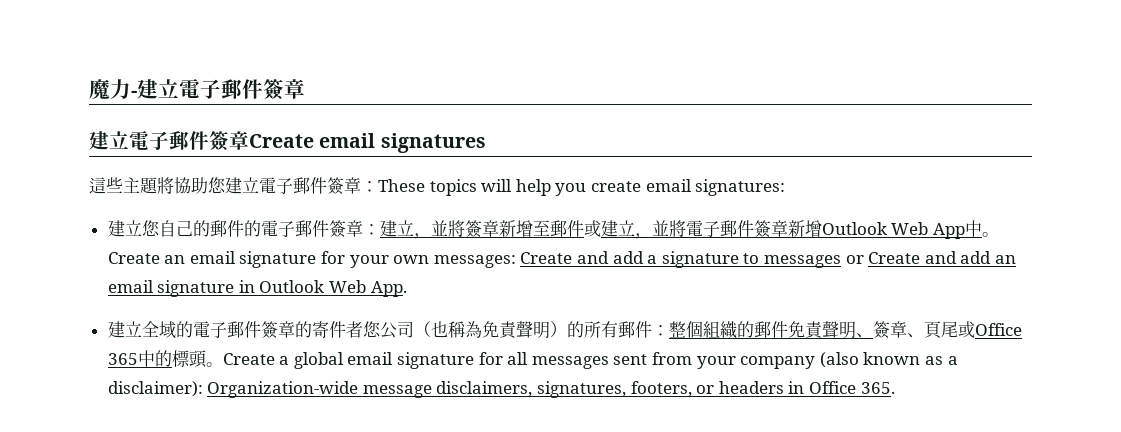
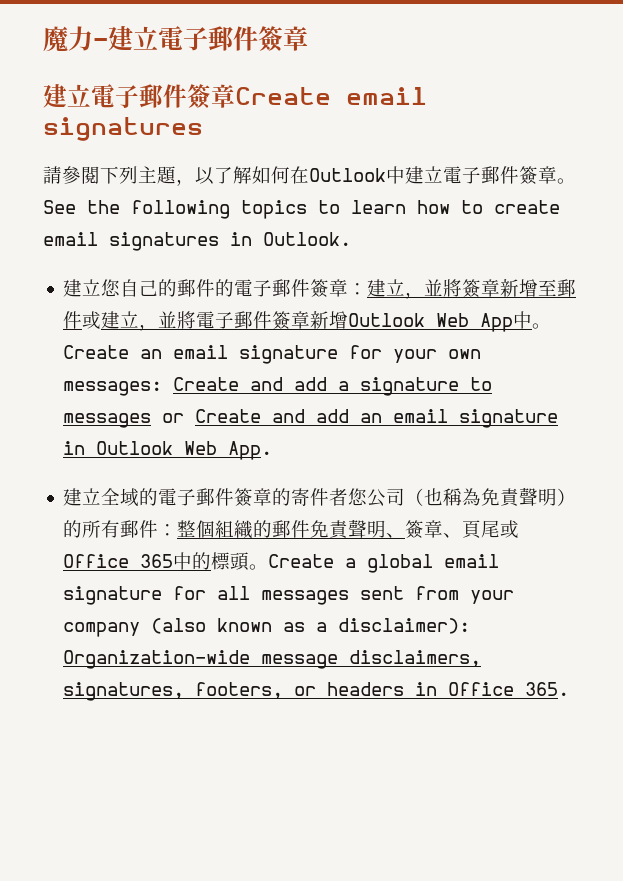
- 這些主題將協助您建立電子郵件簽章：These topics will help you create email signatures:
+ 請參閱下列主題，以了解如何在Outlook中建立電子郵件簽章。See the following topics to learn how to create email signatures in Outlook.

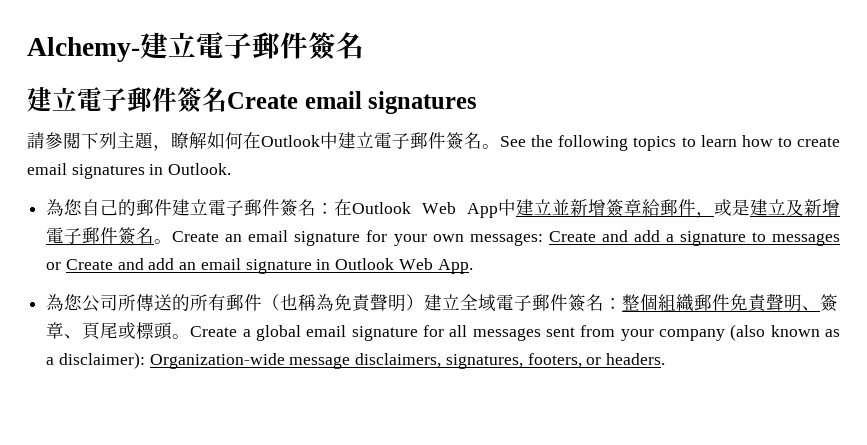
- 魔力-建立電子郵件簽章
- 建立電子郵件簽章Create email signatures
+ Alchemy-建立電子郵件簽名
+ 建立電子郵件簽名Create email signatures
- 請參閱下列主題，以了解如何在Outlook中建立電子郵件簽章。
+ 請參閱下列主題，瞭解如何在Outlook中建立電子郵件簽名。
- 建立您自己的郵件的電子郵件簽章：建立，並將簽章新增至郵件或建立，並將電子郵件簽章新增Outlook Web App中。
+ 為您自己的郵件建立電子郵件簽名：在Outlook Web App中建立並新增簽章給郵件，或是建立及新增電子郵件簽名。
- 建立全域的電子郵件簽章的寄件者您公司（也稱為免責聲明）的所有郵件：整個組織的郵件免責聲明、簽章、頁尾或Office 365中的標頭。
+ 為您公司所傳送的所有郵件（也稱為免責聲明）建立全域電子郵件簽名：整個組織郵件免責聲明、簽章、頁尾或標頭。
- Create a global email signature for all messages sent from your company (also known as a disclaimer): Organization-wide message disclaimers, signatures, footers, or headers in Office 365.
+ Create a global email signature for all messages sent from your company (also known as a disclaimer): Organization-wide message disclaimers, signatures, footers, or headers.

